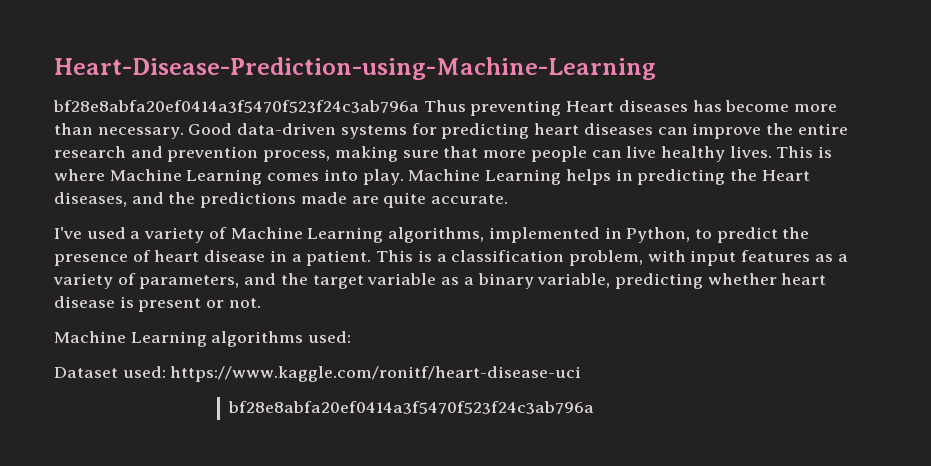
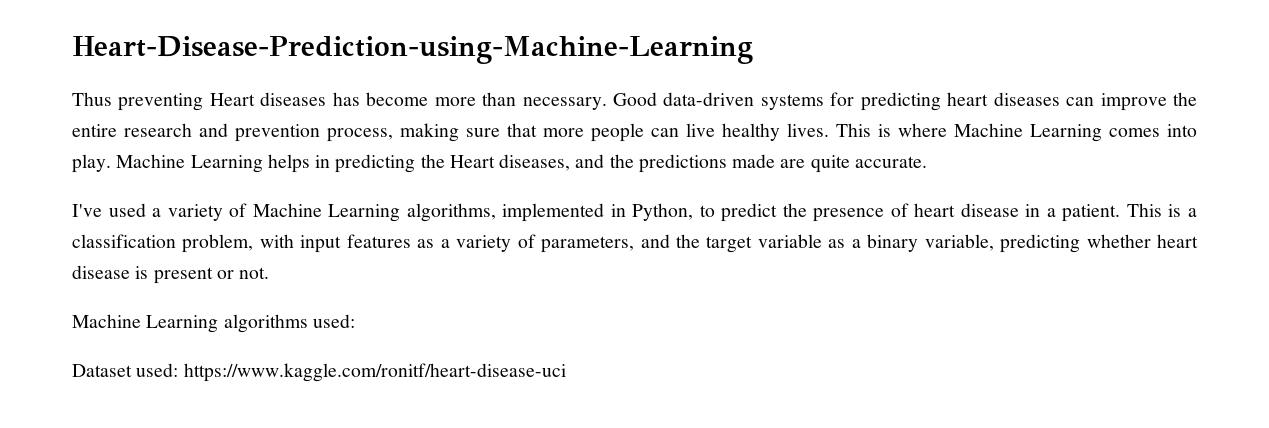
- bf28e8abfa20ef0414a3f5470f523f24c3ab796a Thus preventing Heart diseases has become more than necessary.
+ Thus preventing Heart diseases has become more than necessary.
  Dataset used: https://www.kaggle.com/ronitf/heart-disease-uci
- bf28e8abfa20ef0414a3f5470f523f24c3ab796a

